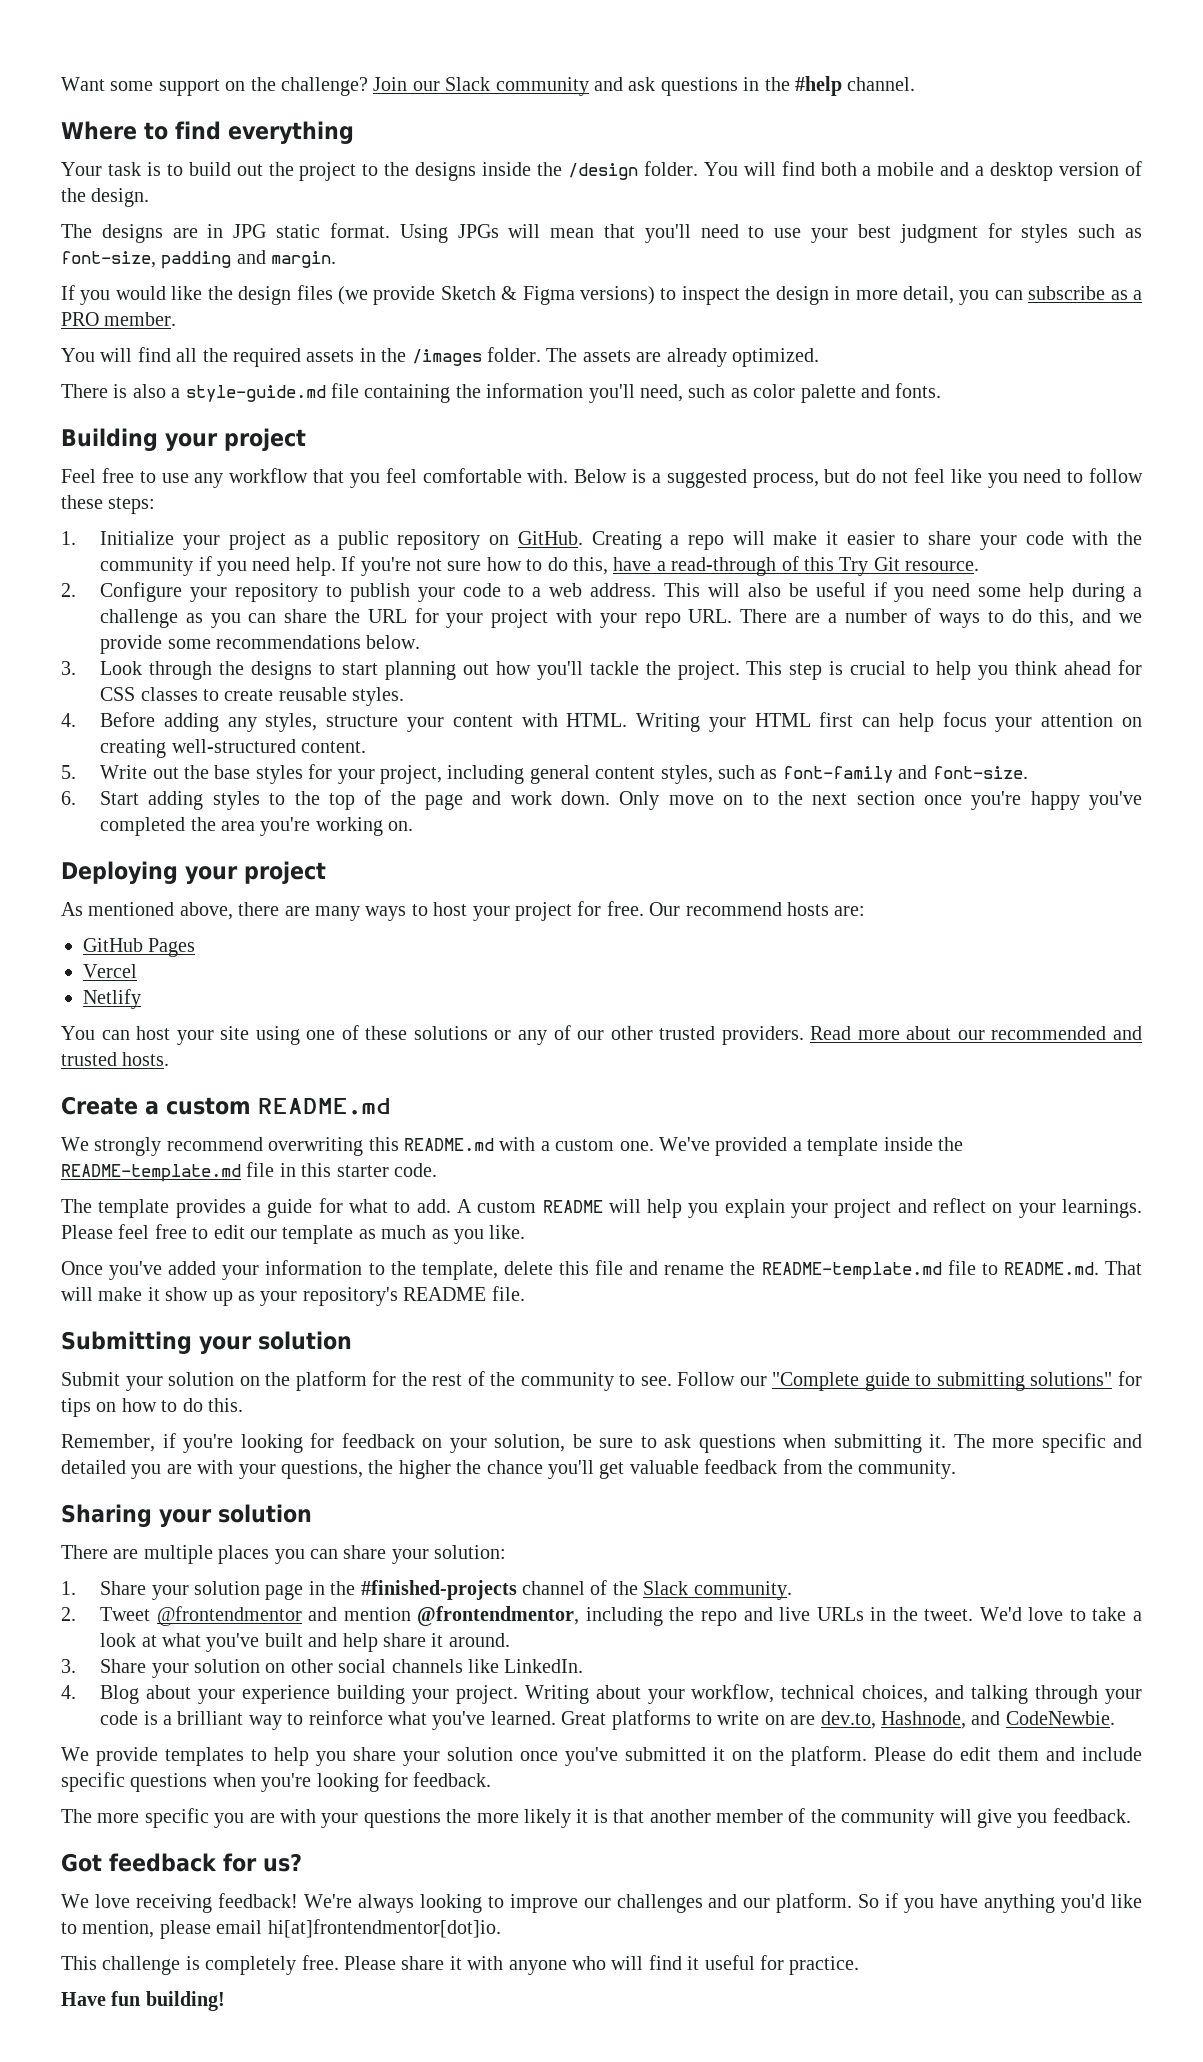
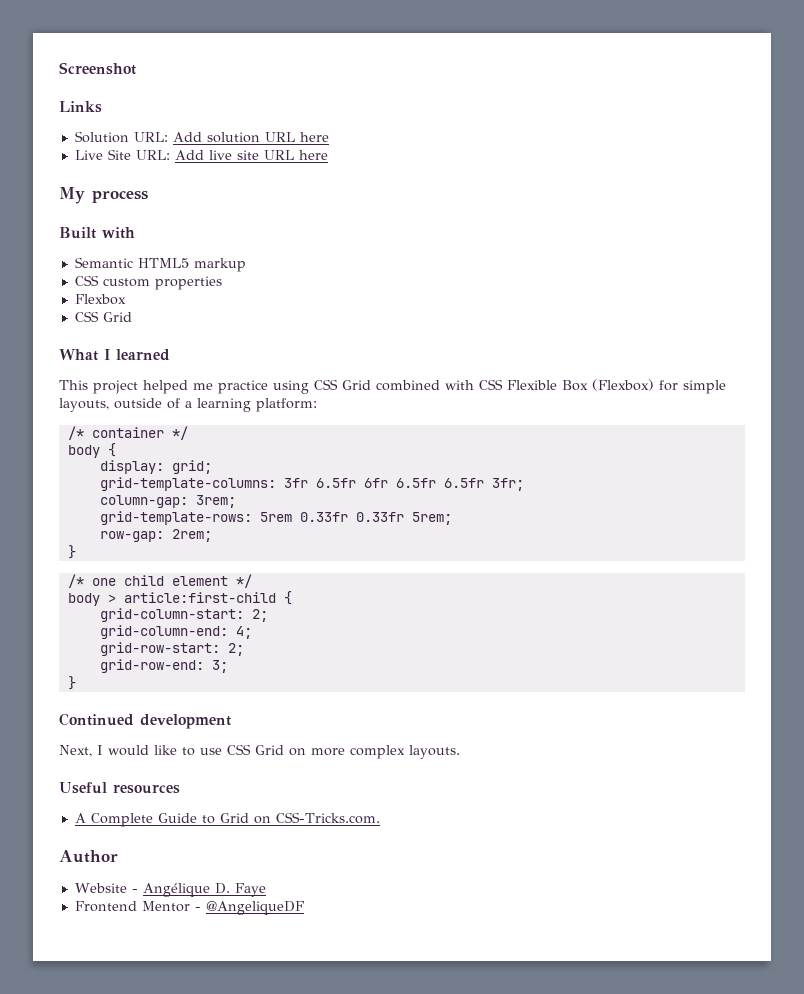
- Want some support on the challenge? Join our Slack community and ask questions in the #help channel.
- Where to find everything
- Your task is to build out the project to the designs inside the /design folder. You will find both a mobile and a desktop version of the design.
- The designs are in JPG static format. Using JPGs will mean that you'll need to use your best judgment for styles such as font-size, padding and margin.
- If you would like the design files (we provide Sketch & Figma versions) to inspect the design in more detail, you can subscribe as a PRO member.
- You will find all the required assets in the /images folder. The assets are already optimized.
- There is also a style-guide.md file containing the information you'll need, such as color palette and fonts.
- Building your project
- Feel free to use any workflow that you feel comfortable with. Below is a suggested process, but do not feel like you need to follow these steps:
- 1. Initialize your project as a public repository on GitHub. Creating a repo will make it easier to share your code with the community if you need help. If you're not sure how to do this, have a read-through of this Try Git resource.
- 2. Configure your repository to publish your code to a web address. This will also be useful if you need some help during a challenge as you can share the URL for your project with your repo URL. There are a number of ways to do this, and we provide some recommendations below.
- 3. Look through the designs to start planning out how you'll tackle the project. This step is crucial to help you think ahead for CSS classes to create reusable styles.
- 4. Before adding any styles, structure your content with HTML. Writing your HTML first can help focus your attention on creating well-structured content.
- 5. Write out the base styles for your project, including general content styles, such as font-family and font-size.
- 6. Start adding styles to the top of the page and work down. Only move on to the next section once you're happy you've completed the area you're working on.
- Deploying your project
- As mentioned above, there are many ways to host your project for free. Our recommend hosts are:
- GitHub Pages
- Vercel
- Netlify
- You can host your site using one of these solutions or any of our other trusted providers. Read more about our recommended and trusted hosts.
- Create a custom README.md
- We strongly recommend overwriting this README.md with a custom one. We've provided a template inside the README-template.md file in this starter code.
- The template provides a guide for what to add. A custom README will help you explain your project and reflect on your learnings. Please feel free to edit our template as much as you like.
- Once you've added your information to the template, delete this file and rename the README-template.md file to README.md. That will make it show up as your repository's README file.
- Submitting your solution
- Submit your solution on the platform for the rest of the community to see. Follow our "Complete guide to submitting solutions" for tips on how to do this.
- Remember, if you're looking for feedback on your solution, be sure to ask questions when submitting it. The more specific and detailed you are with your questions, the higher the chance you'll get valuable feedback from the community.
- Sharing your solution
- There are multiple places you can share your solution:
- 1. Share your solution page in the #finished-projects channel of the Slack community.
- 2. Tweet @frontendmentor and mention @frontendmentor, including the repo and live URLs in the tweet. We'd love to take a look at what you've built and help share it around.
- 3. Share your solution on other social channels like LinkedIn.
- 4. Blog about your experience building your project. Writing about your workflow, technical choices, and talking through your code is a brilliant way to reinforce what you've learned. Great platforms to write on are dev.to, Hashnode, and CodeNewbie.
- We provide templates to help you share your solution once you've submitted it on the platform. Please do edit them and include specific questions when you're looking for feedback.
- The more specific you are with your questions the more likely it is that another member of the community will give you feedback.
- Got feedback for us?
- We love receiving feedback! We're always looking to improve our challenges and our platform. So if you have anything you'd like to mention, please email hi[at]frontendmentor[dot]io.
- This challenge is completely free. Please share it with anyone who will find it useful for practice.
- Have fun building!
+ Screenshot
+ Links
+ Solution URL: Add solution URL here
+ Live Site URL: Add live site URL here
+ My process
+ Built with
+ Semantic HTML5 markup
+ CSS custom properties
+ Flexbox
+ CSS Grid
+ What I learned
+ This project helped me practice using CSS Grid combined with CSS Flexible Box (Flexbox) for simple layouts, outside of a learning platform:
+ /* container */
+ body {
+ display: grid;
+ grid-template-columns: 3fr 6.5fr 6fr 6.5fr 6.5fr 3fr;
+ column-gap: 3rem;
+ grid-template-rows: 5rem 0.33fr 0.33fr 5rem;
+ row-gap: 2rem;
+ }
+ /* one child element */
+ body > article:first-child {
+ grid-column-start: 2;
+ grid-column-end: 4;
+ grid-row-start: 2;
+ grid-row-end: 3;
+ }
+ Continued development
+ Next, I would like to use CSS Grid on more complex layouts.
+ Useful resources
+ A Complete Guide to Grid on CSS-Tricks.com.
+ Author
+ Website - Angélique D. Faye
+ Frontend Mentor - @AngeliqueDF

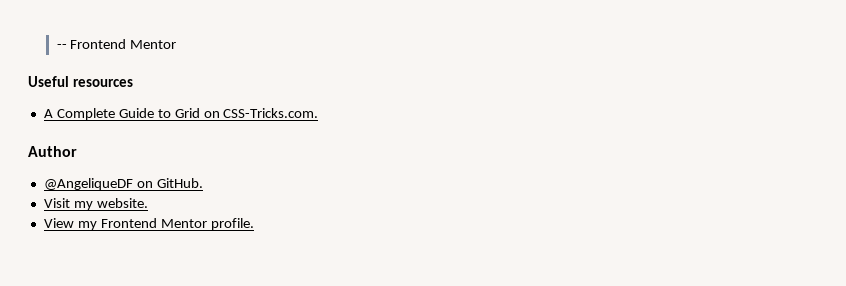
- Screenshot
- Links
- Solution URL: Add solution URL here
- Live Site URL: Add live site URL here
- My process
- Built with
- Semantic HTML5 markup
- CSS custom properties
- Flexbox
- CSS Grid
- What I learned
- This project helped me practice using CSS Grid combined with CSS Flexible Box (Flexbox) for simple layouts, outside of a learning platform:
- /* container */
- body {
- display: grid;
- grid-template-columns: 3fr 6.5fr 6fr 6.5fr 6.5fr 3fr;
- column-gap: 3rem;
- grid-template-rows: 5rem 0.33fr 0.33fr 5rem;
- row-gap: 2rem;
- }
- /* one child element */
- body > article:first-child {
- grid-column-start: 2;
- grid-column-end: 4;
- grid-row-start: 2;
- grid-row-end: 3;
- }
- Continued development
- Next, I would like to use CSS Grid on more complex layouts.
+ -- Frontend Mentor
- Website - Angélique D. Faye
- Frontend Mentor - @AngeliqueDF
+ @AngeliqueDF on GitHub.
+ Visit my website.
+ View my Frontend Mentor profile.

